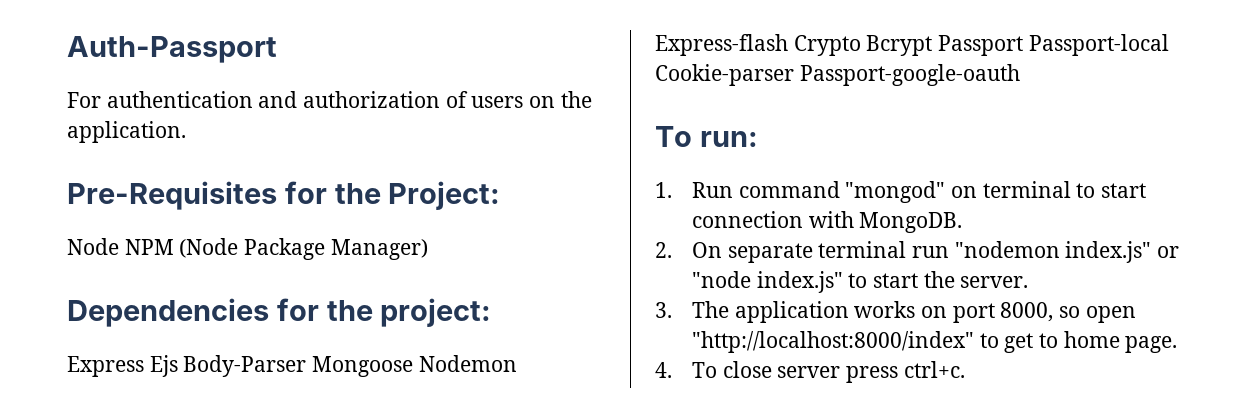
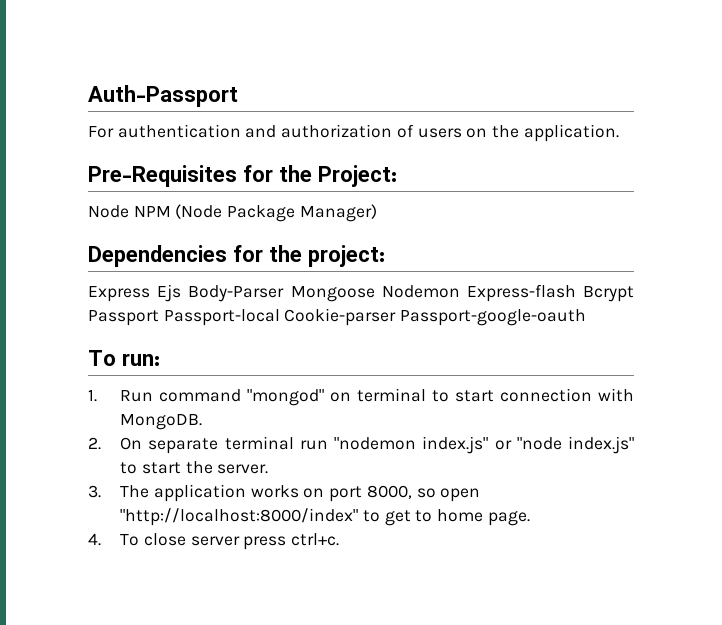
- Express Ejs Body-Parser Mongoose Nodemon Express-flash Crypto Bcrypt Passport Passport-local Cookie-parser Passport-google-oauth
+ Express Ejs Body-Parser Mongoose Nodemon Express-flash Bcrypt Passport Passport-local Cookie-parser Passport-google-oauth

